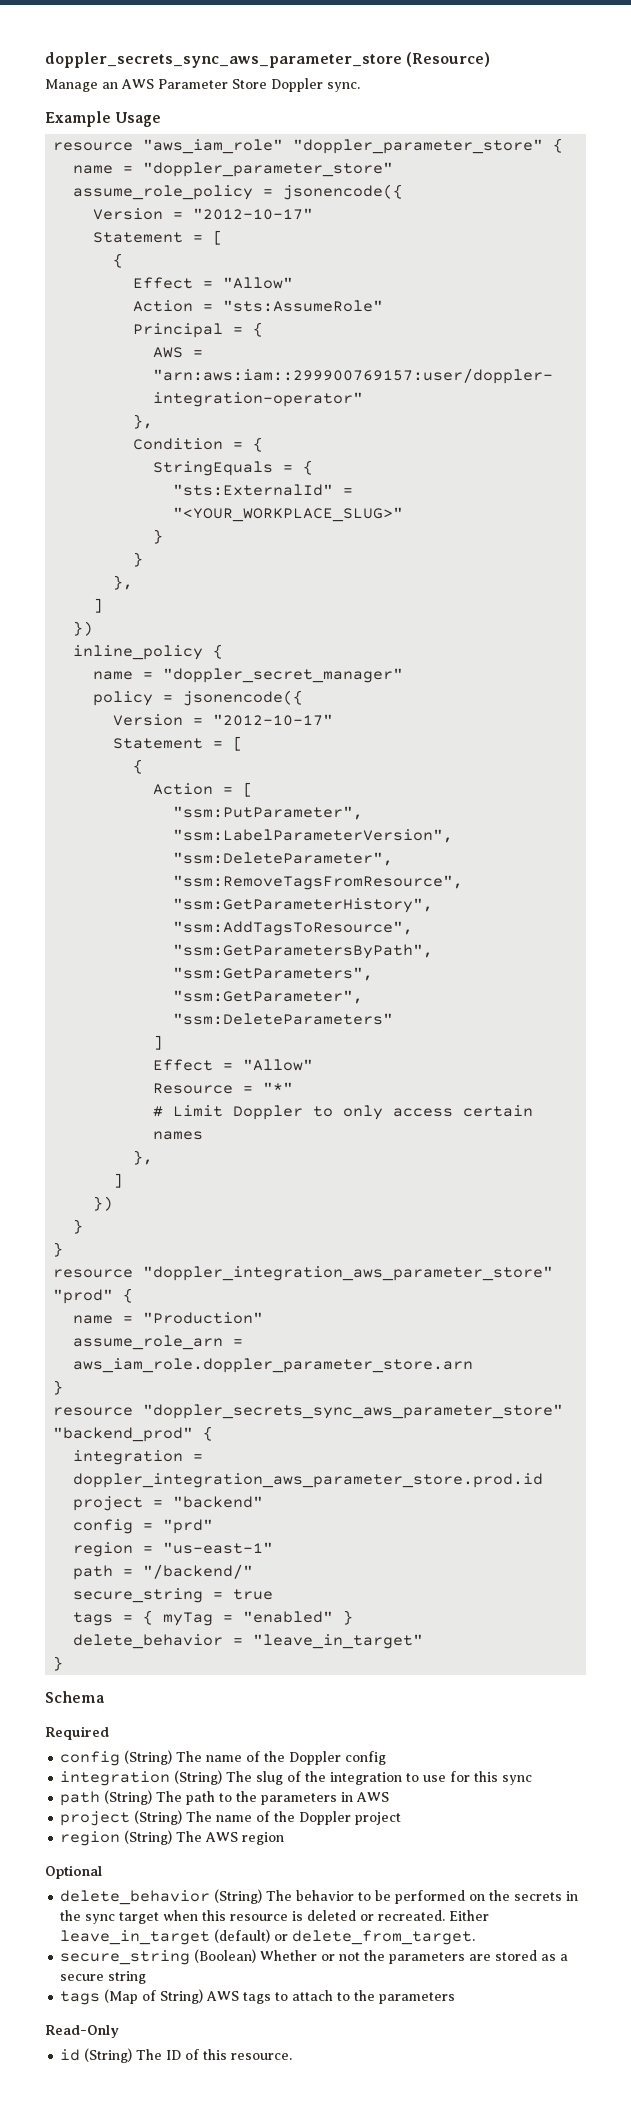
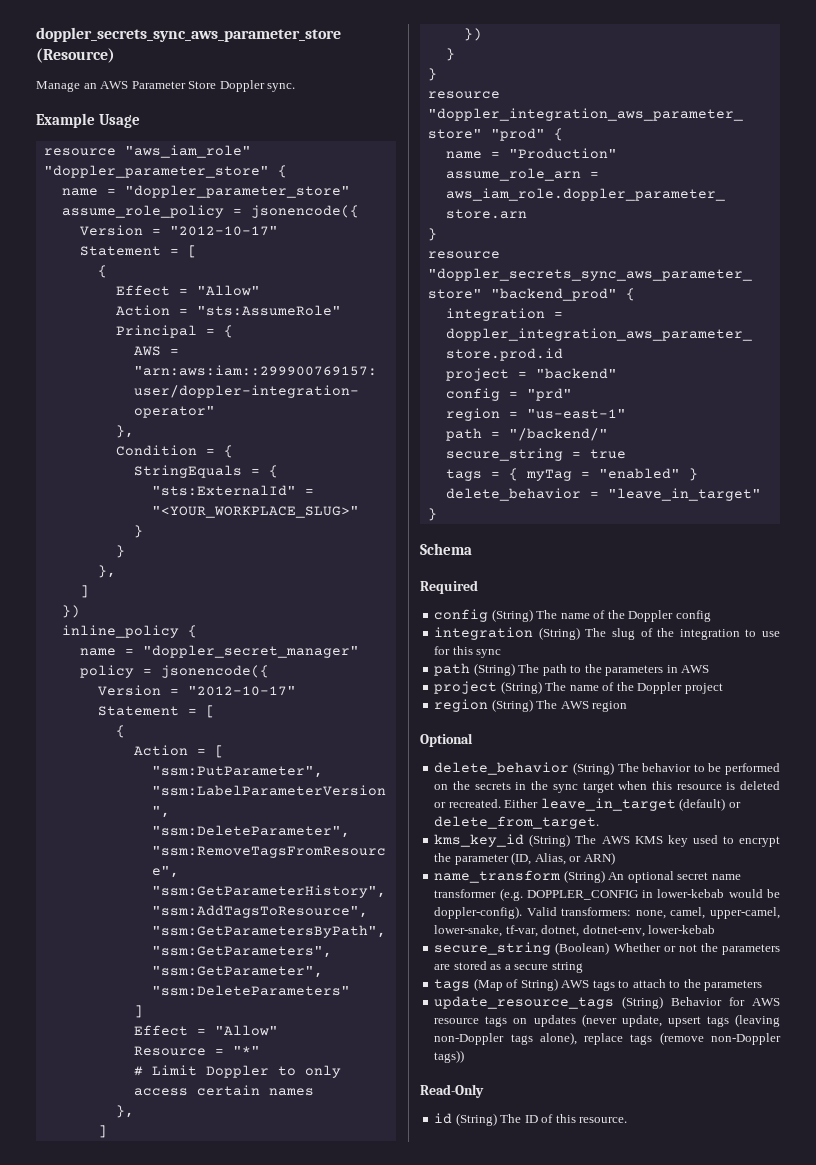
+ kms_key_id (String) The AWS KMS key used to encrypt the parameter (ID, Alias, or ARN)
+ name_transform (String) An optional secret name transformer (e.g. DOPPLER_CONFIG in lower-kebab would be doppler-config). Valid transformers: none, camel, upper-camel, lower-snake, tf-var, dotnet, dotnet-env, lower-kebab
+ update_resource_tags (String) Behavior for AWS resource tags on updates (never update, upsert tags (leaving non-Doppler tags alone), replace tags (remove non-Doppler tags))

